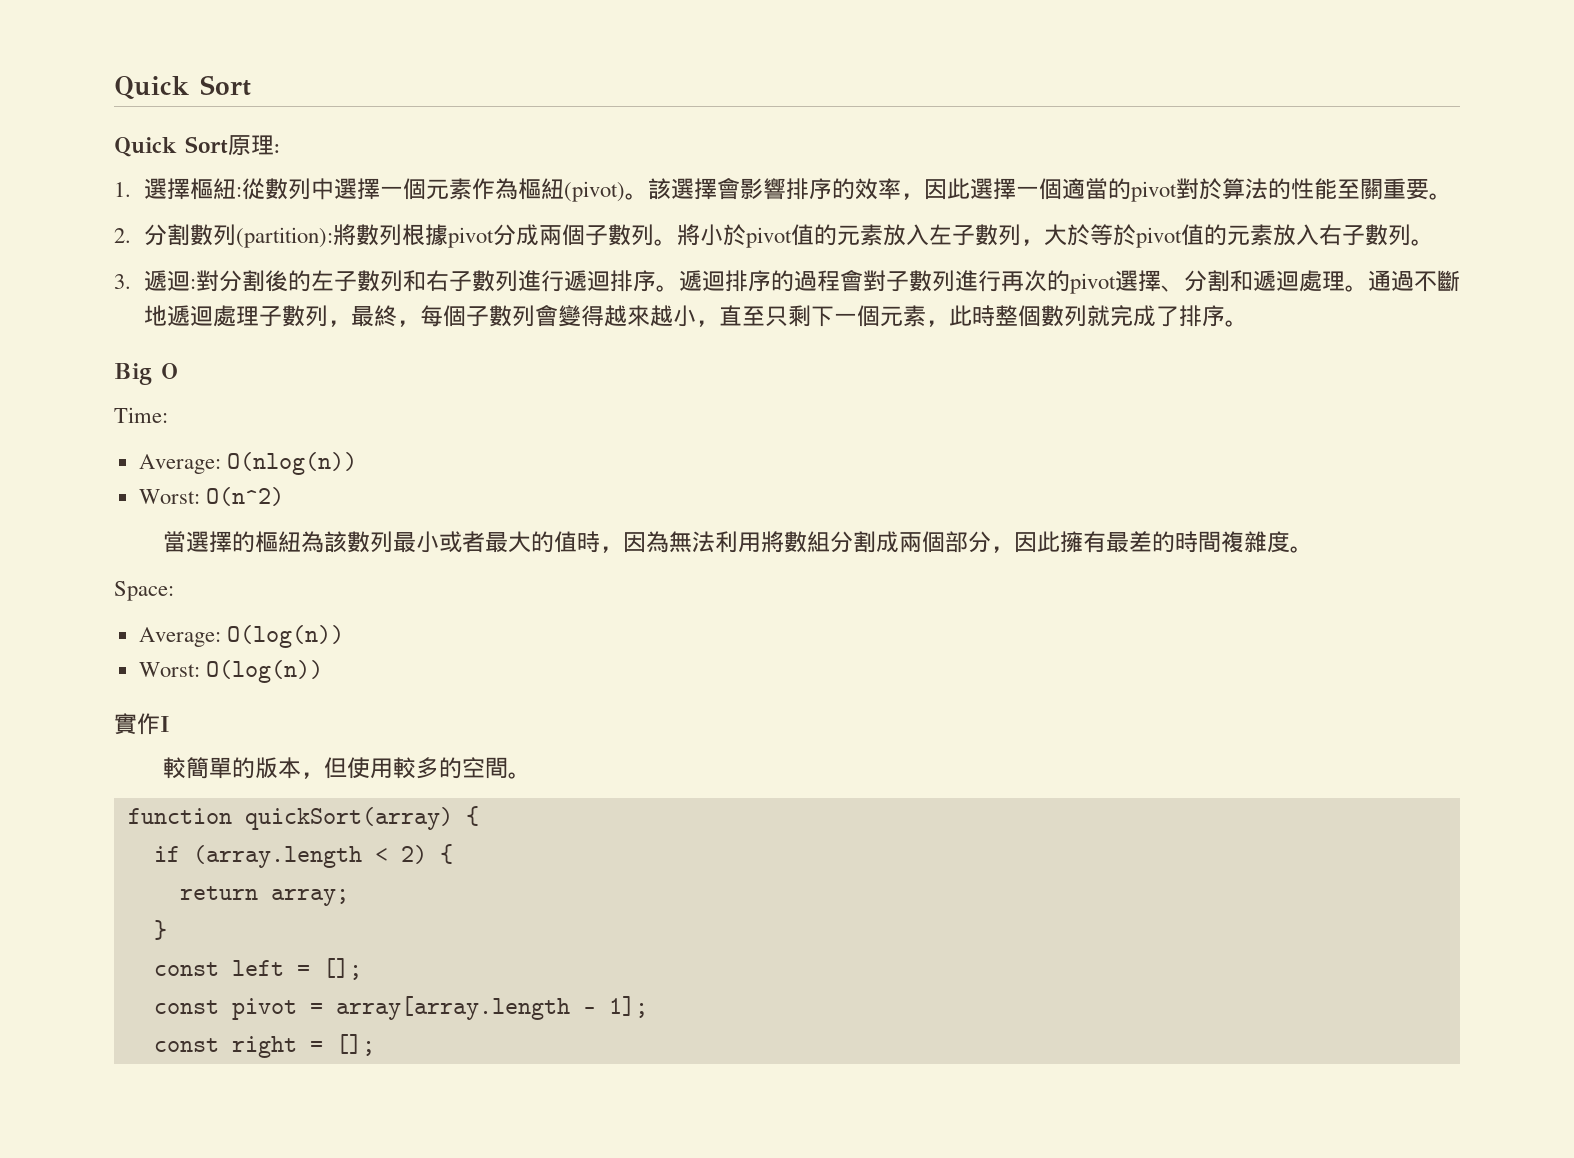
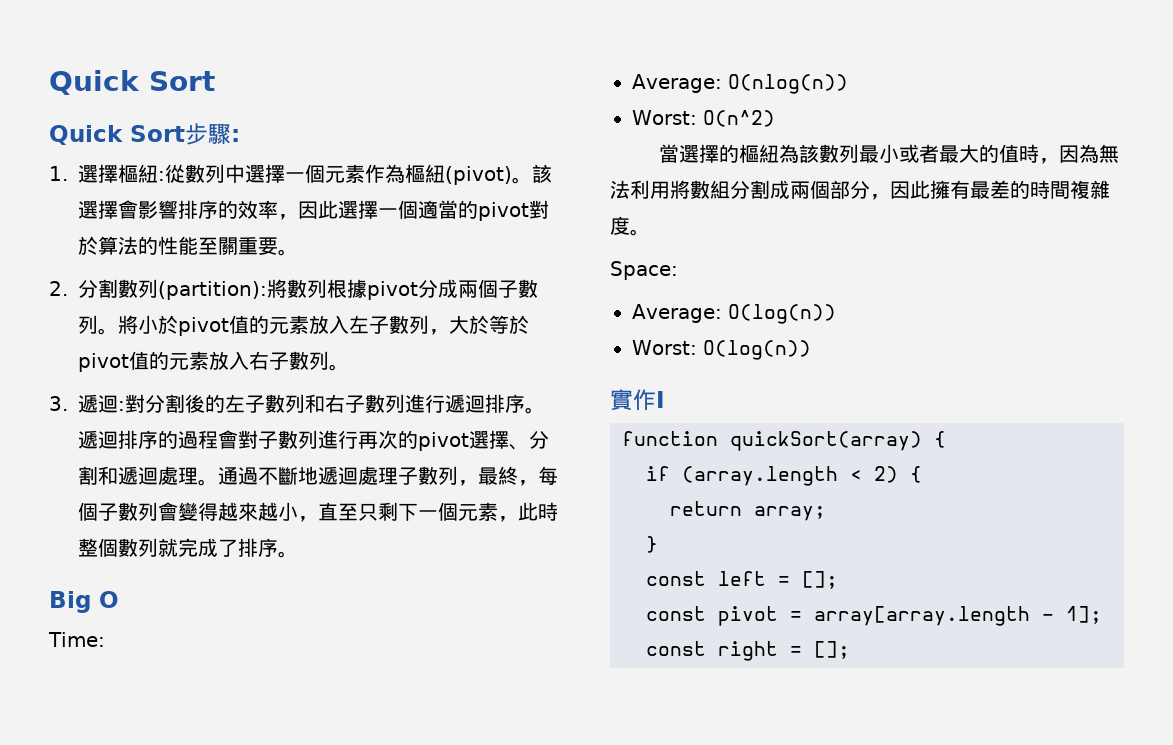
- Quick Sort原理:
+ Quick Sort步驟:
- 較簡單的版本，但使用較多的空間。

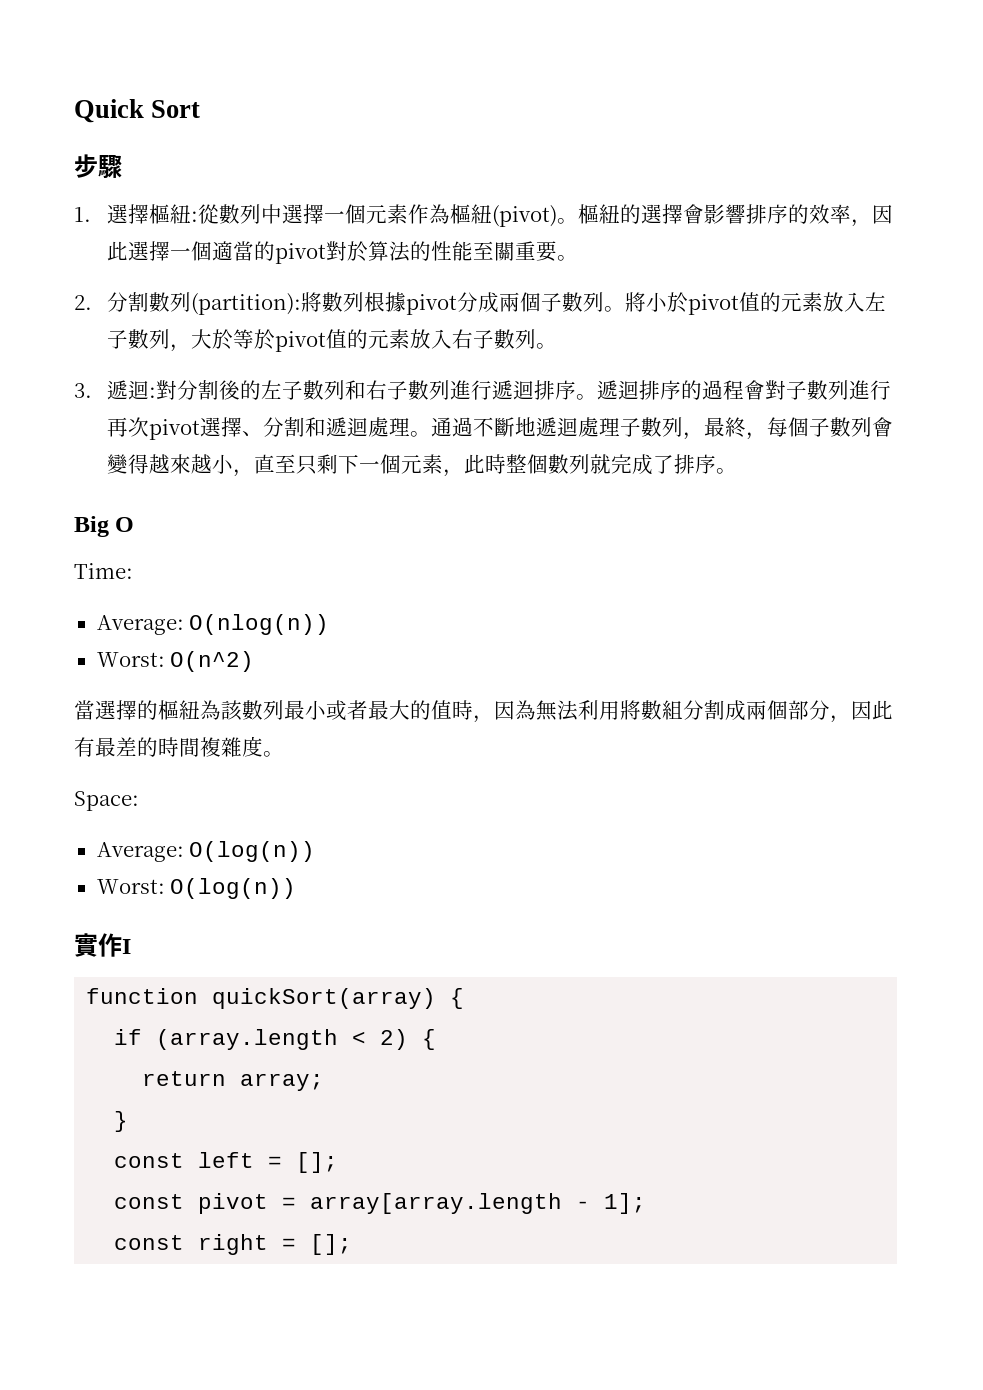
- Quick Sort步驟:
+ 步驟
- 該選擇會影響排序的效率，因此選擇一個適當的pivot對於算法的性能至關重要。
+ 樞紐的選擇會影響排序的效率，因此選擇一個適當的pivot對於算法的性能至關重要。
- 遞迴排序的過程會對子數列進行再次的pivot選擇、分割和遞迴處理。
+ 遞迴排序的過程會對子數列進行再次pivot選擇、分割和遞迴處理。
- 當選擇的樞紐為該數列最小或者最大的值時，因為無法利用將數組分割成兩個部分，因此擁有最差的時間複雜度。
+ 當選擇的樞紐為該數列最小或者最大的值時，因為無法利用將數組分割成兩個部分，因此有最差的時間複雜度。

